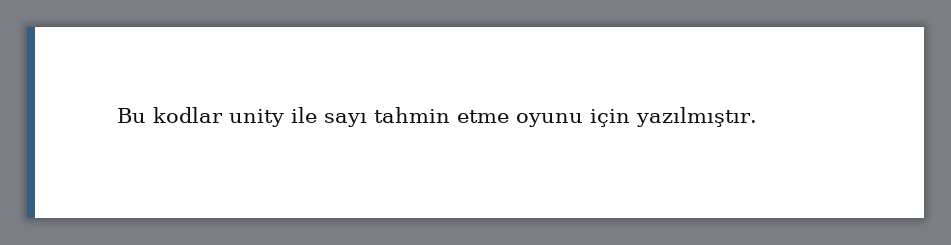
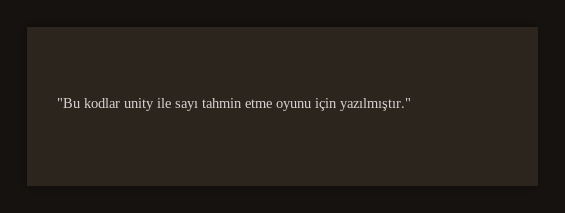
- Bu kodlar unity ile sayı tahmin etme oyunu için yazılmıştır.
+ "Bu kodlar unity ile sayı tahmin etme oyunu için yazılmıştır."

